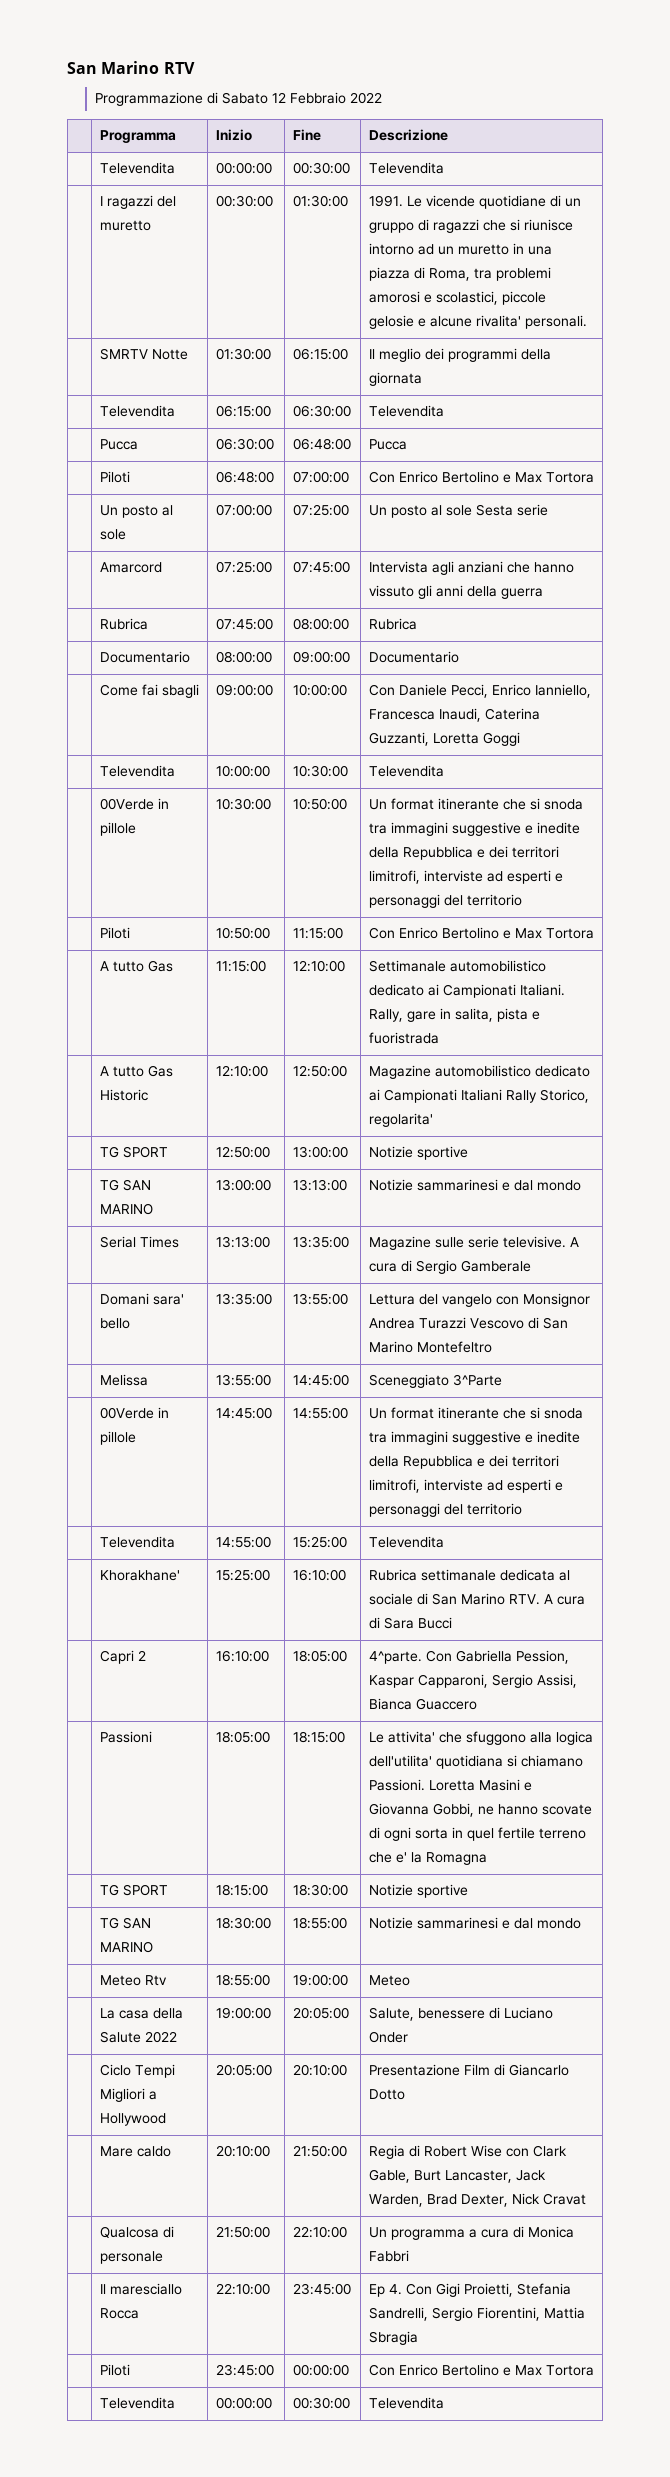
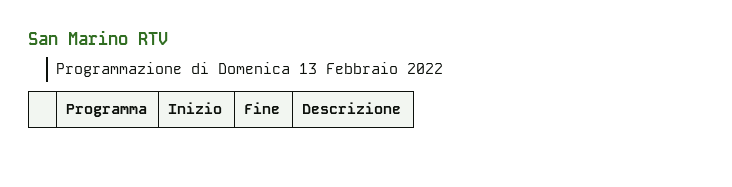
- Programmazione di Sabato 12 Febbraio 2022
+ Programmazione di Domenica 13 Febbraio 2022
  | Programma | Inizio | Fine | Descrizione
- | Televendita | 00:00:00 | 00:30:00 | Televendita
- | I ragazzi del muretto | 00:30:00 | 01:30:00 | 1991. Le vicende quotidiane di un gruppo di ragazzi che si riunisce intorno ad un muretto in una piazza di Roma, tra problemi amorosi e scolastici, piccole gelosie e alcune rivalita' personali.
- | SMRTV Notte | 01:30:00 | 06:15:00 | Il meglio dei programmi della giornata
- | Televendita | 06:15:00 | 06:30:00 | Televendita
- | Pucca | 06:30:00 | 06:48:00 | Pucca
- | Piloti | 06:48:00 | 07:00:00 | Con Enrico Bertolino e Max Tortora
- | Un posto al sole | 07:00:00 | 07:25:00 | Un posto al sole Sesta serie
- | Amarcord | 07:25:00 | 07:45:00 | Intervista agli anziani che hanno vissuto gli anni della guerra
- | Rubrica | 07:45:00 | 08:00:00 | Rubrica
- | Documentario | 08:00:00 | 09:00:00 | Documentario
- | Come fai sbagli | 09:00:00 | 10:00:00 | Con Daniele Pecci, Enrico Ianniello, Francesca Inaudi, Caterina Guzzanti, Loretta Goggi
- | Televendita | 10:00:00 | 10:30:00 | Televendita
- | 00Verde in pillole | 10:30:00 | 10:50:00 | Un format itinerante che si snoda tra immagini suggestive e inedite della Repubblica e dei territori limitrofi, interviste ad esperti e personaggi del territorio
- | Piloti | 10:50:00 | 11:15:00 | Con Enrico Bertolino e Max Tortora
- | A tutto Gas | 11:15:00 | 12:10:00 | Settimanale automobilistico dedicato ai Campionati Italiani. Rally, gare in salita, pista e fuoristrada
- | A tutto Gas Historic | 12:10:00 | 12:50:00 | Magazine automobilistico dedicato ai Campionati Italiani Rally Storico, regolarita'
- | TG SPORT | 12:50:00 | 13:00:00 | Notizie sportive
- | TG SAN MARINO | 13:00:00 | 13:13:00 | Notizie sammarinesi e dal mondo
- | Serial Times | 13:13:00 | 13:35:00 | Magazine sulle serie televisive. A cura di Sergio Gamberale
- | Domani sara' bello | 13:35:00 | 13:55:00 | Lettura del vangelo con Monsignor Andrea Turazzi Vescovo di San Marino Montefeltro
- | Melissa | 13:55:00 | 14:45:00 | Sceneggiato 3^Parte
- | 00Verde in pillole | 14:45:00 | 14:55:00 | Un format itinerante che si snoda tra immagini suggestive e inedite della Repubblica e dei territori limitrofi, interviste ad esperti e personaggi del territorio
- | Televendita | 14:55:00 | 15:25:00 | Televendita
- | Khorakhane' | 15:25:00 | 16:10:00 | Rubrica settimanale dedicata al sociale di San Marino RTV. A cura di Sara Bucci
- | Capri 2 | 16:10:00 | 18:05:00 | 4^parte. Con Gabriella Pession, Kaspar Capparoni, Sergio Assisi, Bianca Guaccero
- | Passioni | 18:05:00 | 18:15:00 | Le attivita' che sfuggono alla logica dell'utilita' quotidiana si chiamano Passioni. Loretta Masini e Giovanna Gobbi, ne hanno scovate di ogni sorta in quel fertile terreno che e' la Romagna
- | TG SPORT | 18:15:00 | 18:30:00 | Notizie sportive
- | TG SAN MARINO | 18:30:00 | 18:55:00 | Notizie sammarinesi e dal mondo
- | Meteo Rtv | 18:55:00 | 19:00:00 | Meteo
- | La casa della Salute 2022 | 19:00:00 | 20:05:00 | Salute, benessere di Luciano Onder
- | Ciclo Tempi Migliori a Hollywood | 20:05:00 | 20:10:00 | Presentazione Film di Giancarlo Dotto
- | Mare caldo | 20:10:00 | 21:50:00 | Regia di Robert Wise con Clark Gable, Burt Lancaster, Jack Warden, Brad Dexter, Nick Cravat
- | Qualcosa di personale | 21:50:00 | 22:10:00 | Un programma a cura di Monica Fabbri
- | Il maresciallo Rocca | 22:10:00 | 23:45:00 | Ep 4. Con Gigi Proietti, Stefania Sandrelli, Sergio Fiorentini, Mattia Sbragia
- | Piloti | 23:45:00 | 00:00:00 | Con Enrico Bertolino e Max Tortora
- | Televendita | 00:00:00 | 00:30:00 | Televendita

